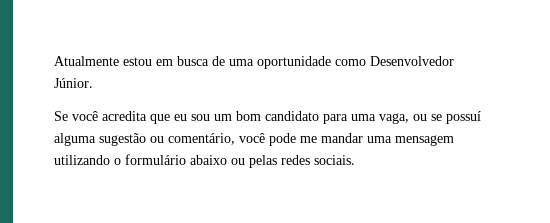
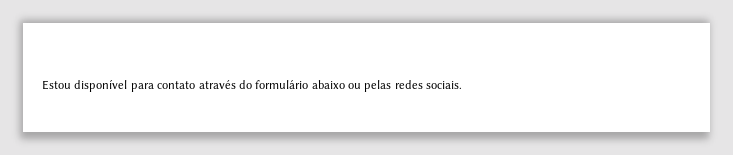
- Atualmente estou em busca de uma oportunidade como Desenvolvedor Júnior.
- Se você acredita que eu sou um bom candidato para uma vaga, ou se possuí alguma sugestão ou comentário, você pode me mandar uma mensagem utilizando o formulário abaixo ou pelas redes sociais.
+ Estou disponível para contato através do formulário abaixo ou pelas redes sociais.

